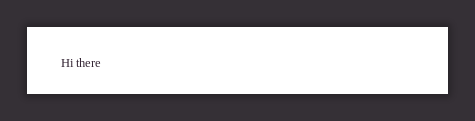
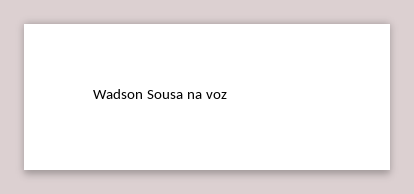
- Hi there
+ Wadson Sousa na voz

